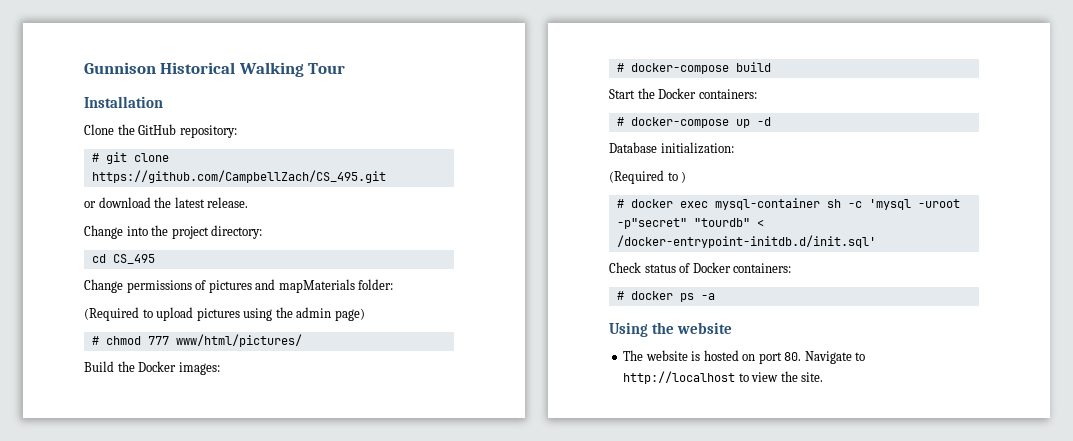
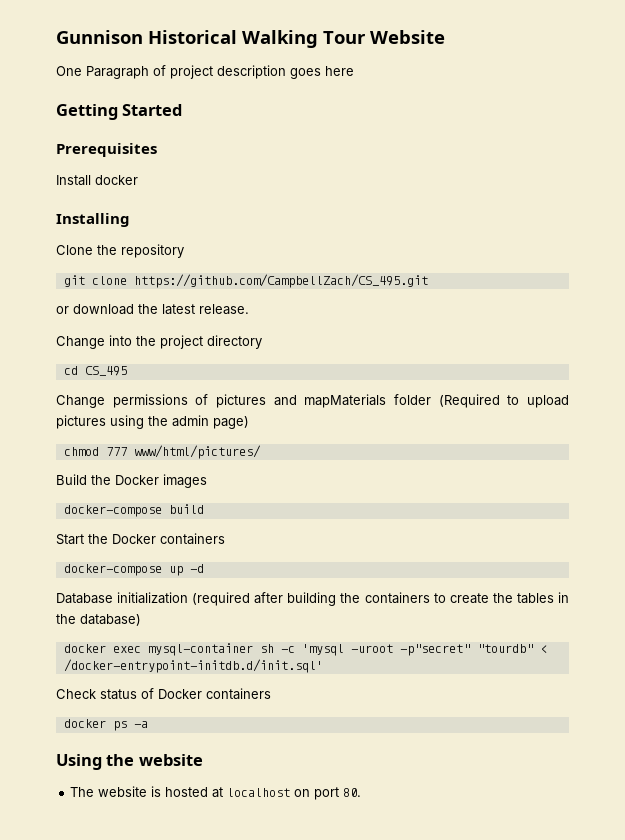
- Gunnison Historical Walking Tour
- Installation
+ Gunnison Historical Walking Tour Website
+ One Paragraph of project description goes here
+ Getting Started
+ Prerequisites
+ Install docker
+ Installing
- Clone the GitHub repository:
- # git clone https://github.com/CampbellZach/CS_495.git
+ Clone the repository
+ git clone https://github.com/CampbellZach/CS_495.git
- Change into the project directory:
+ Change into the project directory
- Change permissions of pictures and mapMaterials folder:
- (Required to upload pictures using the admin page)
+ Change permissions of pictures and mapMaterials folder (Required to upload pictures using the admin page)
- # chmod 777 www/html/pictures/
+ chmod 777 www/html/pictures/
- Build the Docker images:
- # docker-compose build
+ Build the Docker images
+ docker-compose build
- Start the Docker containers:
- # docker-compose up -d
+ Start the Docker containers
+ docker-compose up -d
- Database initialization:
- (Required to )
- # docker exec mysql-container sh -c 'mysql -uroot -p"secret" "tourdb" < /docker-entrypoint-initdb.d/init.sql'
+ Database initialization (required after building the containers to create the tables in the database)
+ docker exec mysql-container sh -c 'mysql -uroot -p"secret" "tourdb" < /docker-entrypoint-initdb.d/init.sql'
- Check status of Docker containers:
- # docker ps -a
+ Check status of Docker containers
+ docker ps -a
- The website is hosted on port 80. Navigate to http://localhost to view the site.
+ The website is hosted at localhost on port 80.

